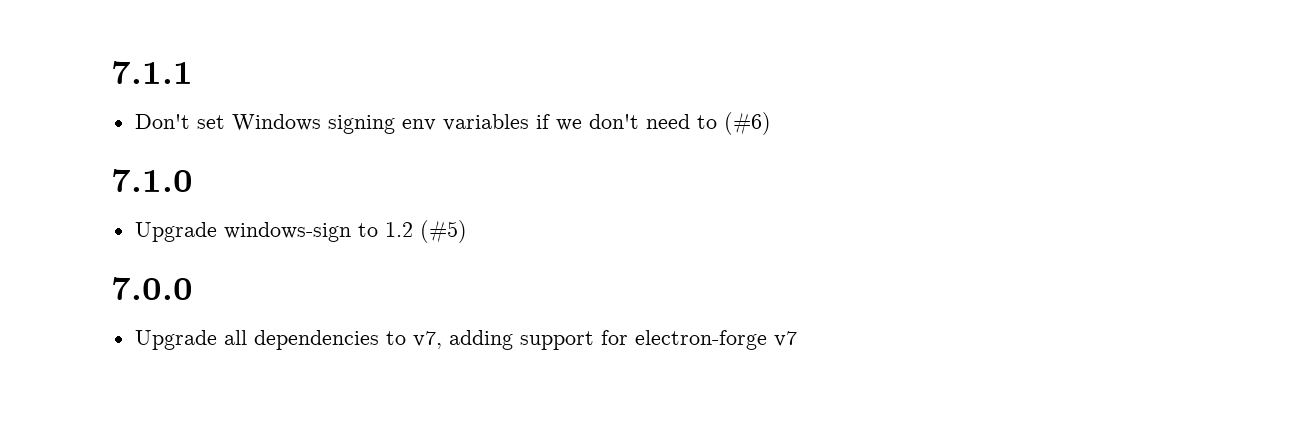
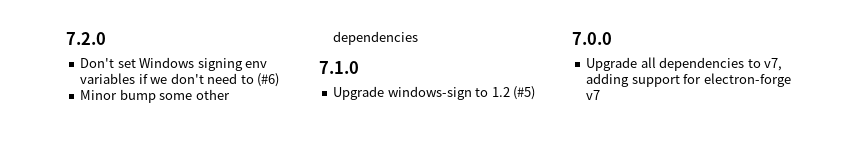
- 7.1.1
+ 7.2.0
+ Minor bump some other dependencies

